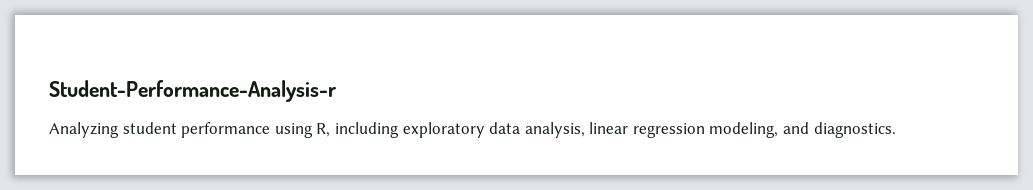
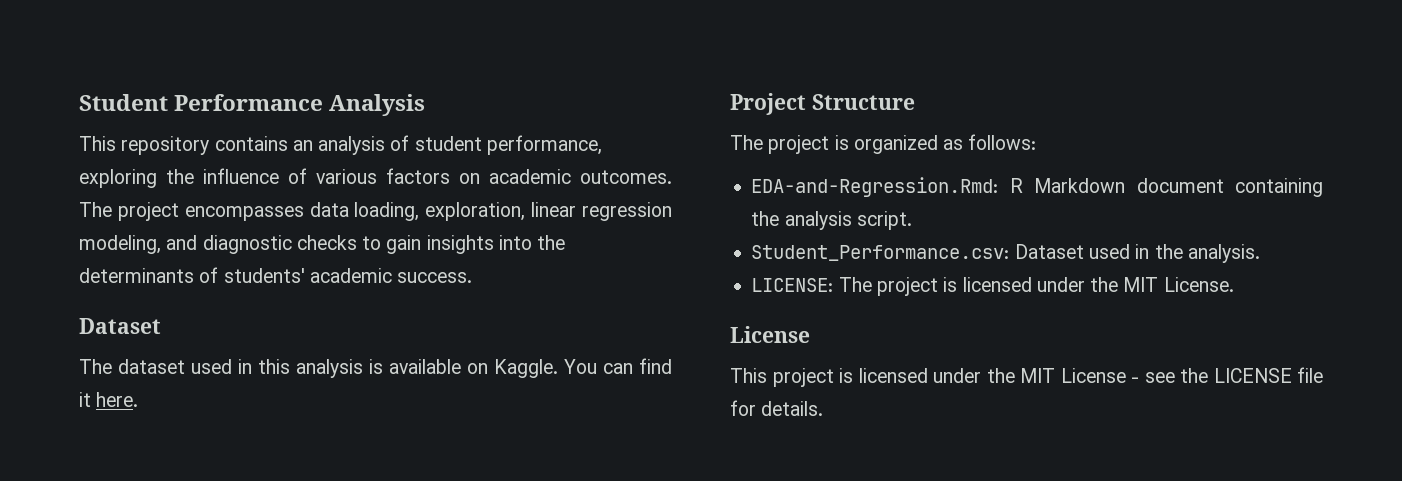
- Student-Performance-Analysis-r
- Analyzing student performance using R, including exploratory data analysis, linear regression modeling, and diagnostics.
+ Student Performance Analysis
+ This repository contains an analysis of student performance, exploring the influence of various factors on academic outcomes. The project encompasses data loading, exploration, linear regression modeling, and diagnostic checks to gain insights into the determinants of students' academic success.
+ Dataset
+ The dataset used in this analysis is available on Kaggle. You can find it here.
+ Project Structure
+ The project is organized as follows:
+ EDA-and-Regression.Rmd: R Markdown document containing the analysis script.
+ Student_Performance.csv: Dataset used in the analysis.
+ LICENSE: The project is licensed under the MIT License.
+ License
+ This project is licensed under the MIT License - see the LICENSE file for details.

